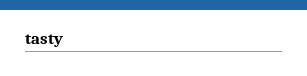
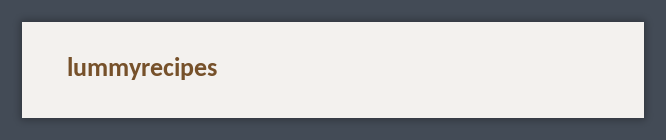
- tasty
+ lummyrecipes

